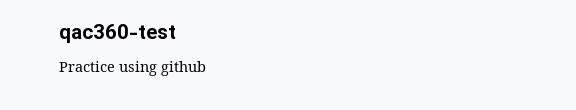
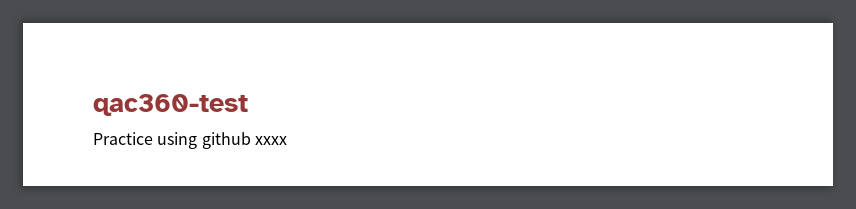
- Practice using github
+ Practice using github xxxx

